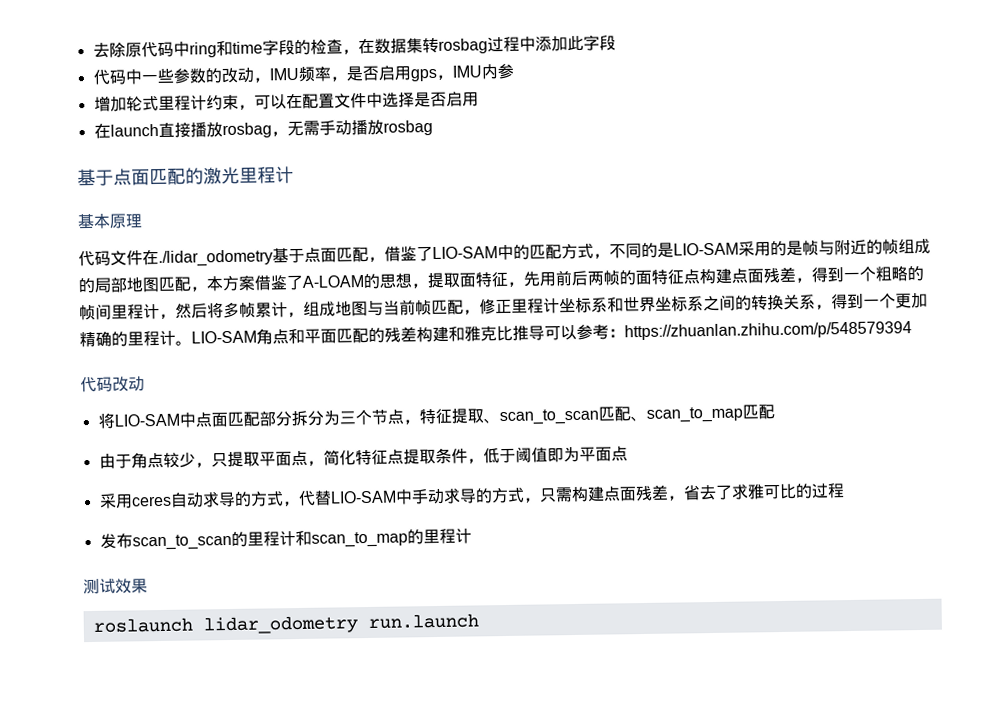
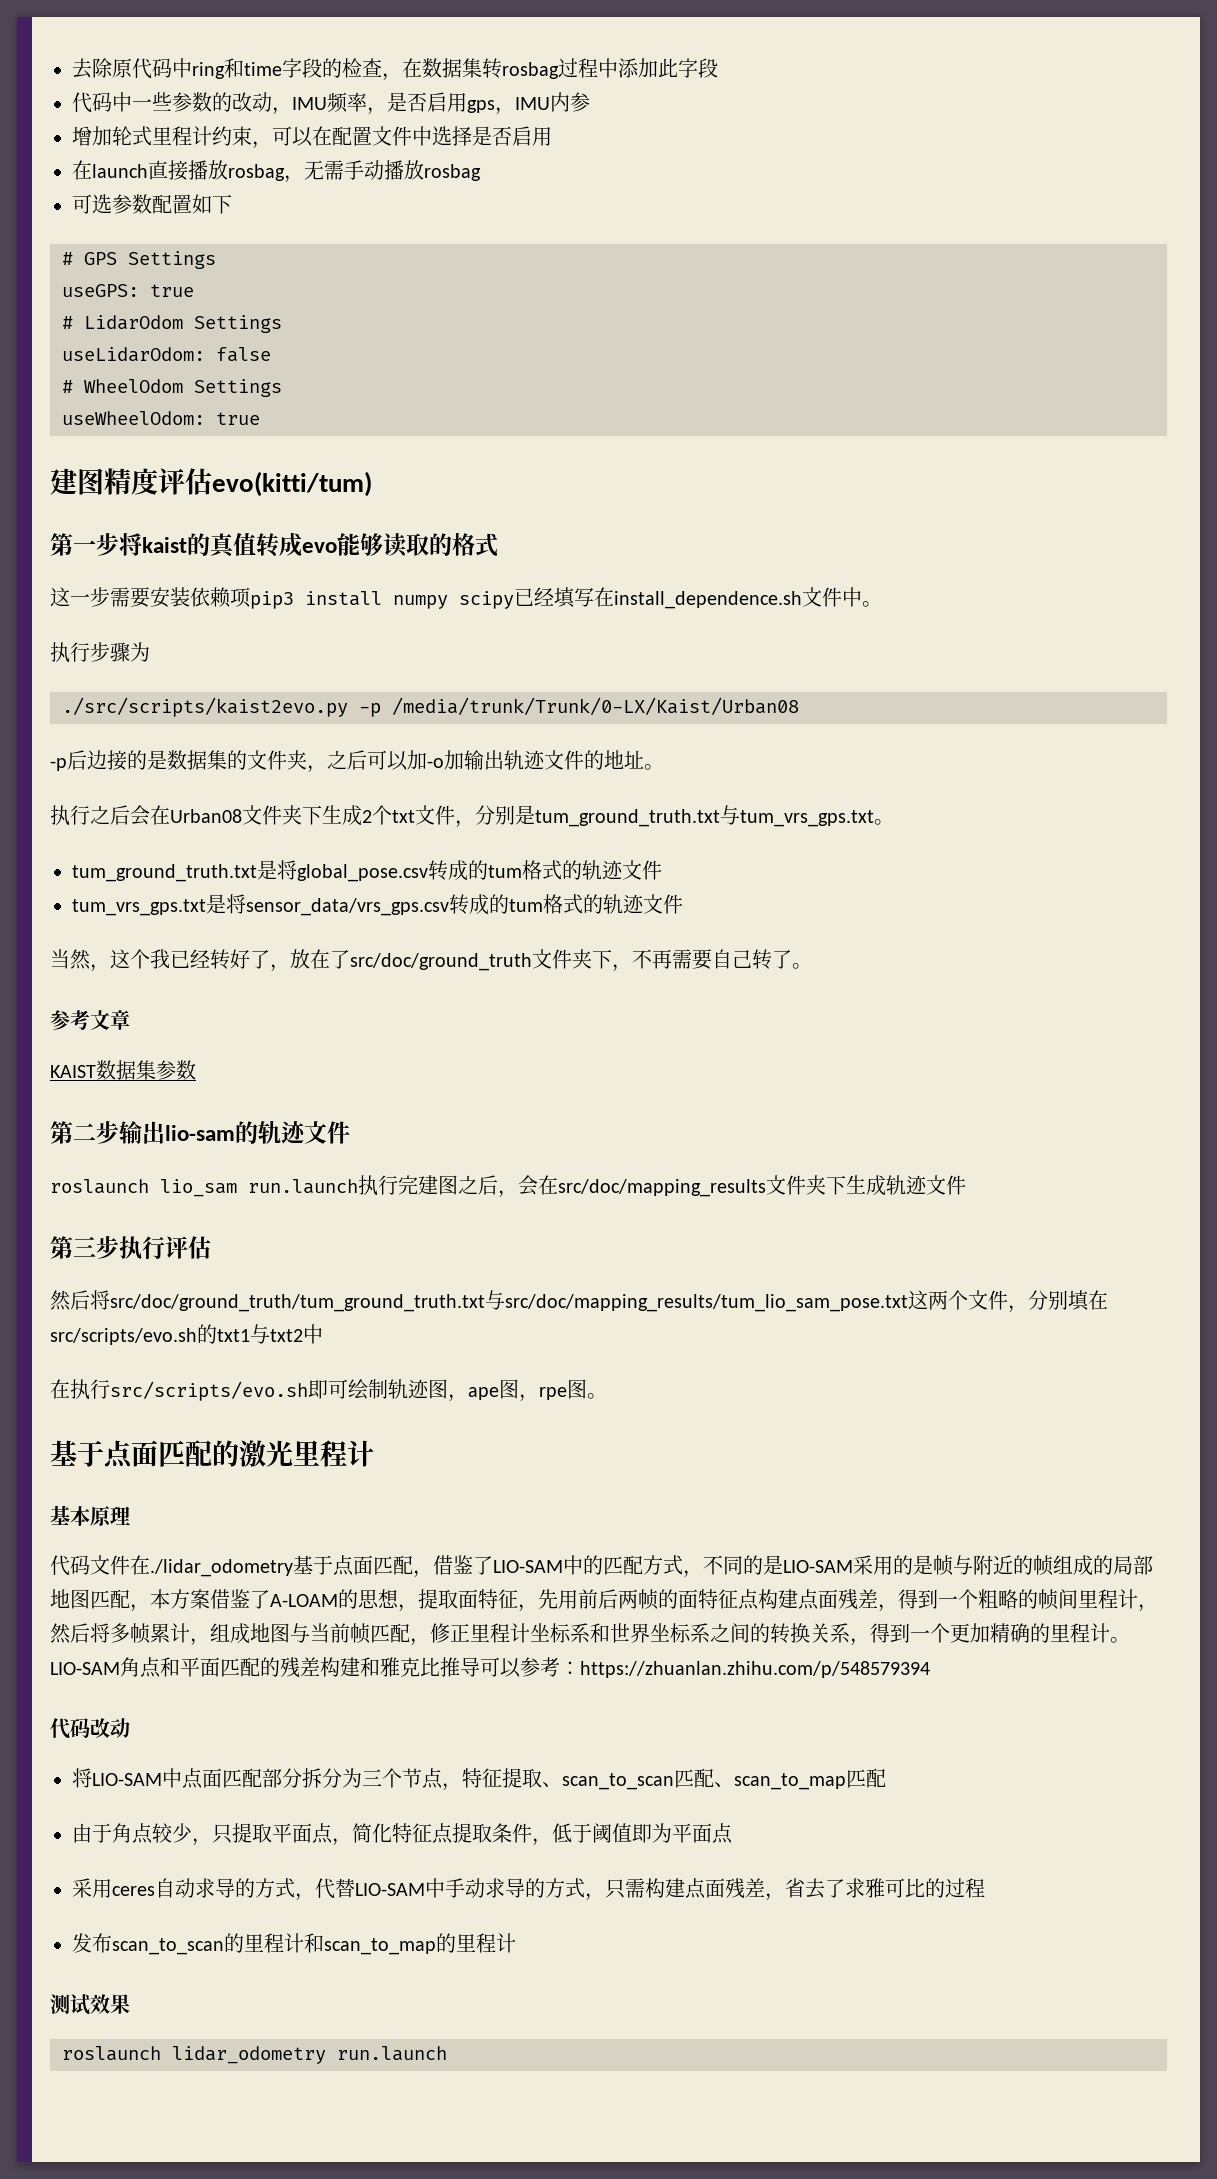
+ 可选参数配置如下
+ # GPS Settings
+ useGPS: true
+ # LidarOdom Settings
+ useLidarOdom: false
+ # WheelOdom Settings
+ useWheelOdom: true
+ 建图精度评估evo(kitti/tum)
+ 第一步将kaist的真值转成evo能够读取的格式
+ 这一步需要安装依赖项pip3 install numpy scipy已经填写在install_dependence.sh文件中。
+ 执行步骤为
+ ./src/scripts/kaist2evo.py -p /media/trunk/Trunk/0-LX/Kaist/Urban08
+ -p后边接的是数据集的文件夹，之后可以加-o加输出轨迹文件的地址。
+ 执行之后会在Urban08文件夹下生成2个txt文件，分别是tum_ground_truth.txt与tum_vrs_gps.txt。
+ tum_ground_truth.txt是将global_pose.csv转成的tum格式的轨迹文件
+ tum_vrs_gps.txt是将sensor_data/vrs_gps.csv转成的tum格式的轨迹文件
+ 当然，这个我已经转好了，放在了src/doc/ground_truth文件夹下，不再需要自己转了。
+ 参考文章
+ KAIST数据集参数
+ 第二步输出lio-sam的轨迹文件
+ roslaunch lio_sam run.launch执行完建图之后，会在src/doc/mapping_results文件夹下生成轨迹文件
+ 第三步执行评估
+ 然后将src/doc/ground_truth/tum_ground_truth.txt与src/doc/mapping_results/tum_lio_sam_pose.txt这两个文件，分别填在src/scripts/evo.sh的txt1与txt2中
+ 在执行src/scripts/evo.sh即可绘制轨迹图，ape图，rpe图。

